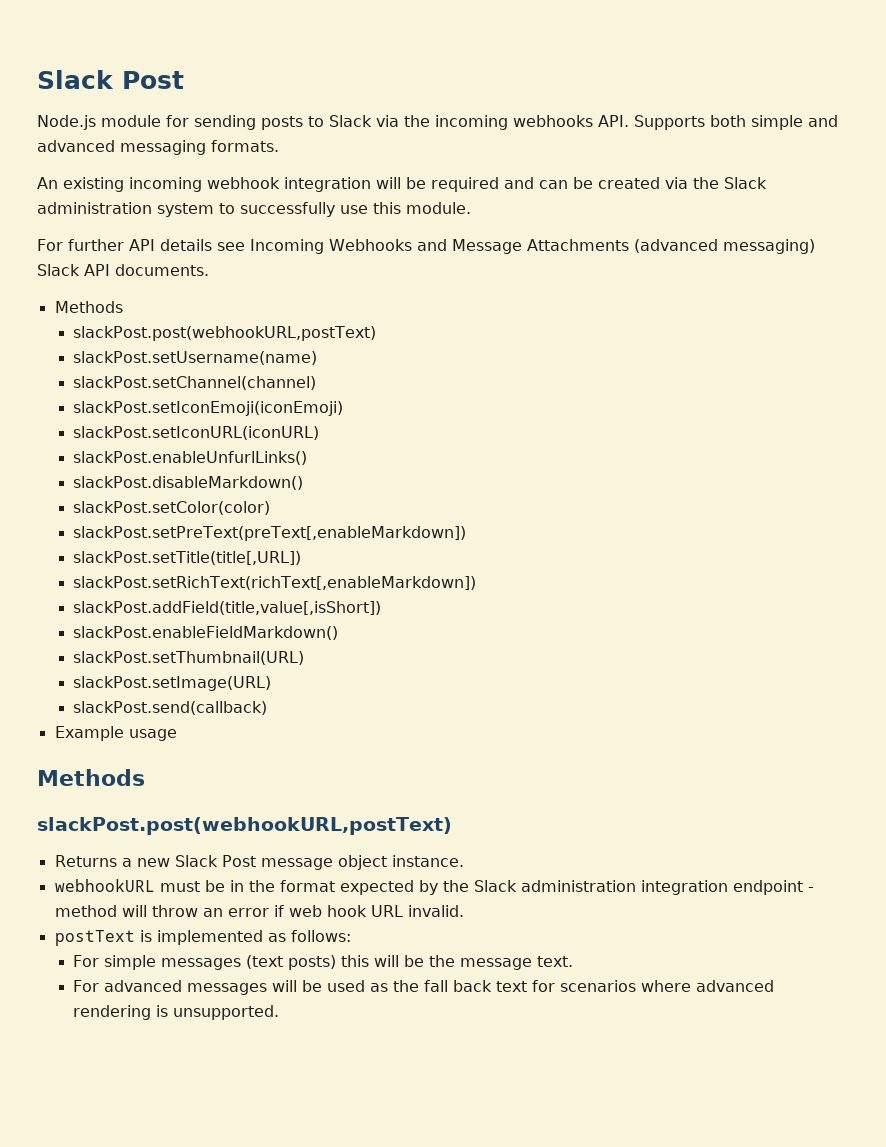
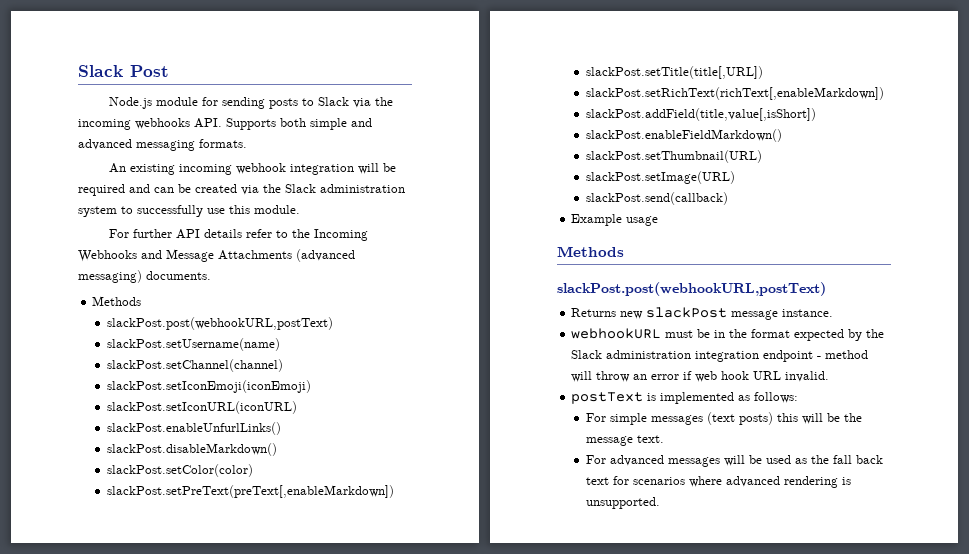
- For further API details see Incoming Webhooks and Message Attachments (advanced messaging) Slack API documents.
+ For further API details refer to the Incoming Webhooks and Message Attachments (advanced messaging) documents.
- Returns a new Slack Post message object instance.
+ Returns new slackPost message instance.

